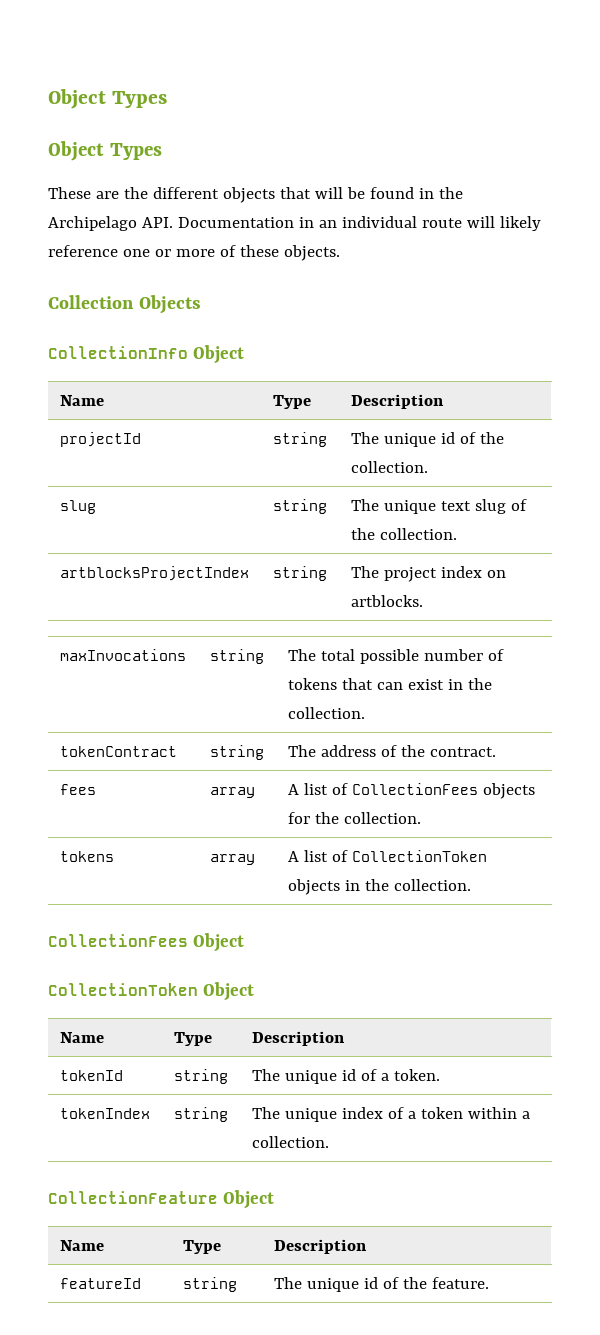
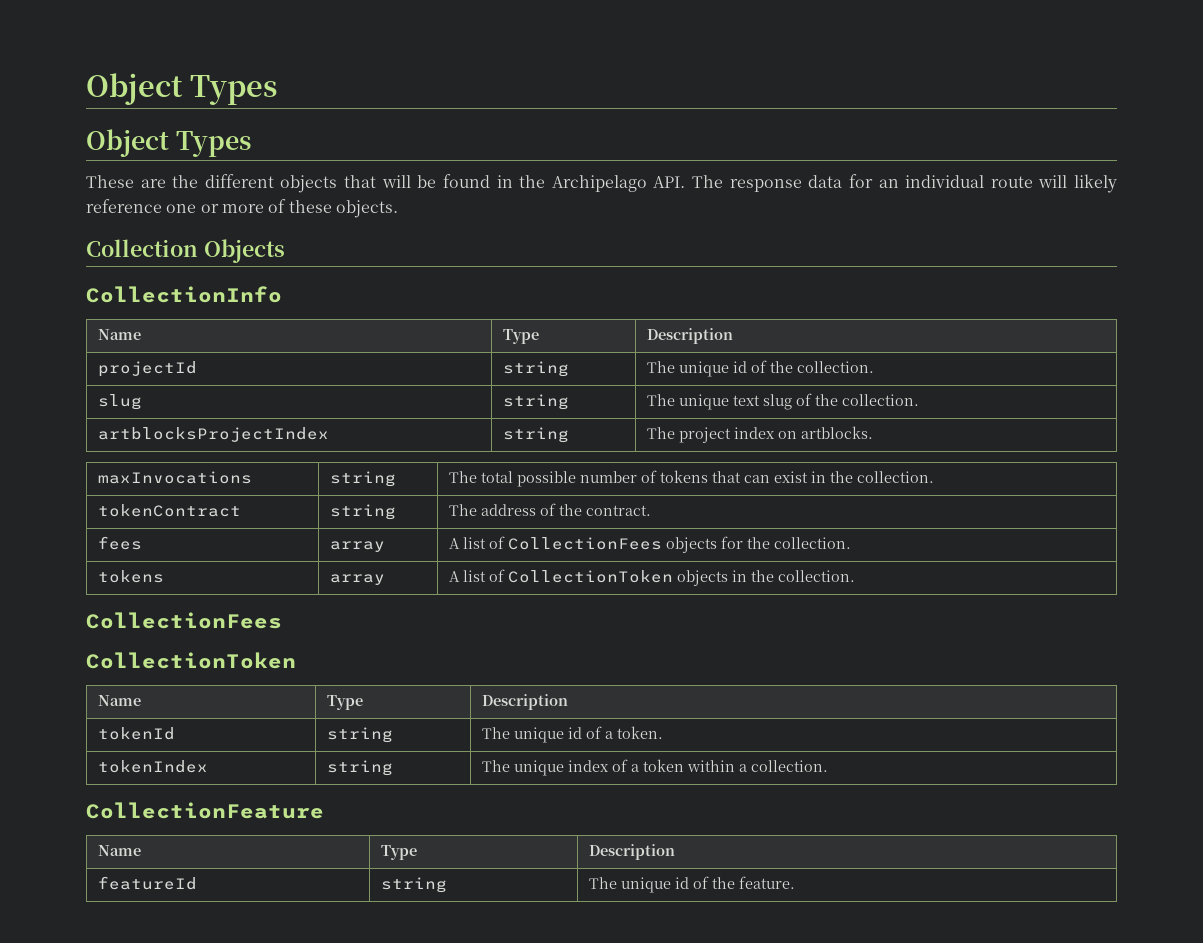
- These are the different objects that will be found in the Archipelago API. Documentation in an individual route will likely reference one or more of these objects.
+ These are the different objects that will be found in the Archipelago API. The response data for an individual route will likely reference one or more of these objects.
- CollectionInfo Object
+ CollectionInfo
  tokens | array | A list of CollectionToken objects in the collection.
- CollectionFees Object
- CollectionToken Object
+ CollectionFees
+ CollectionToken
- CollectionFeature Object
+ CollectionFeature

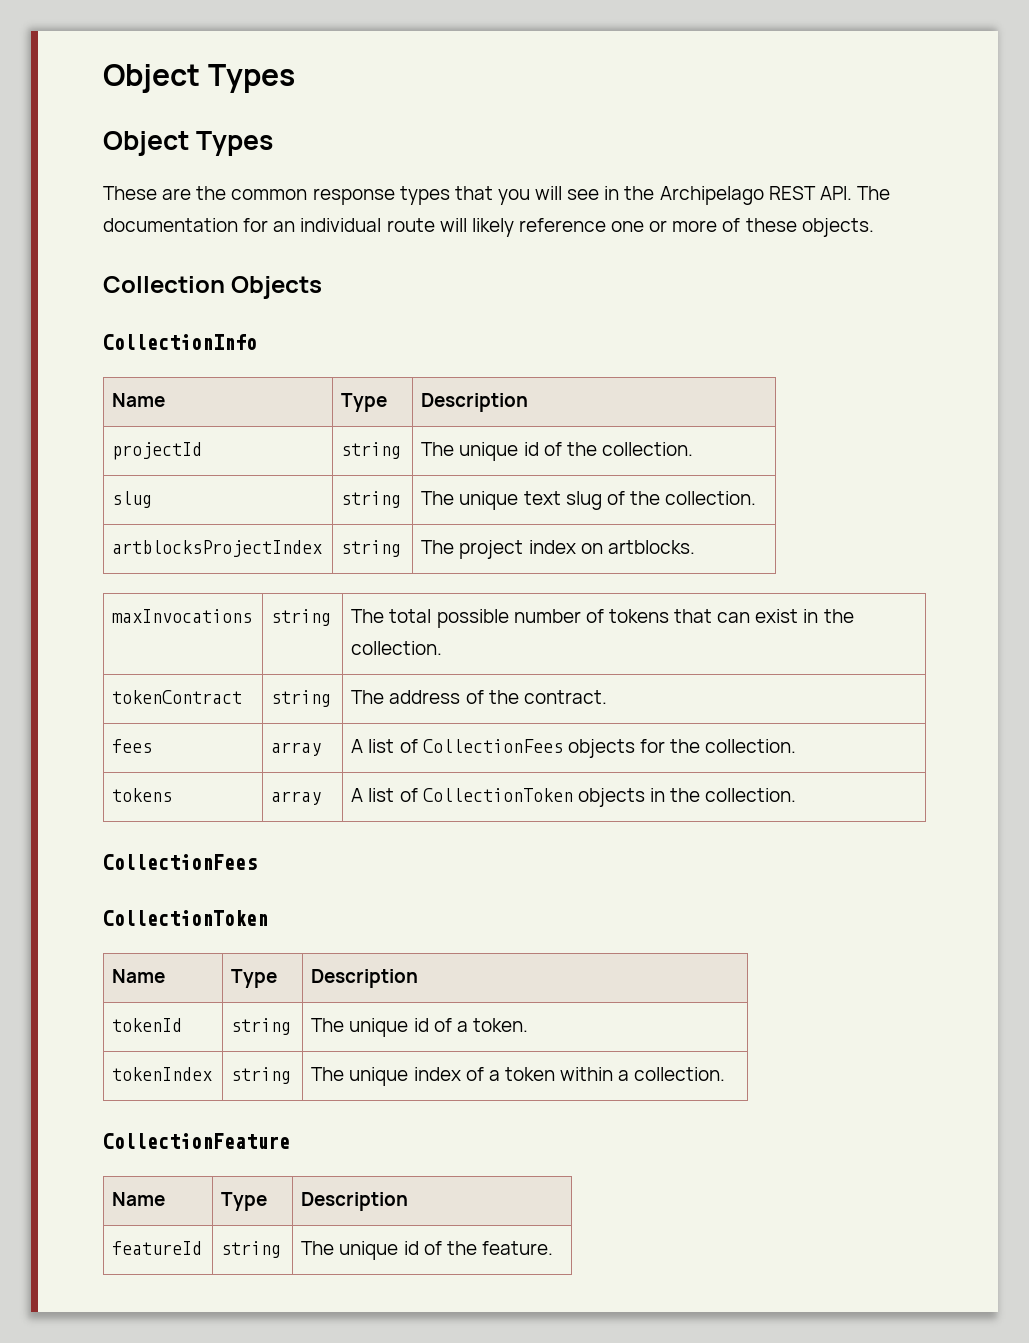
- These are the different objects that will be found in the Archipelago API. The response data for an individual route will likely reference one or more of these objects.
+ These are the common response types that you will see in the Archipelago REST API. The documentation for an individual route will likely reference one or more of these objects.

